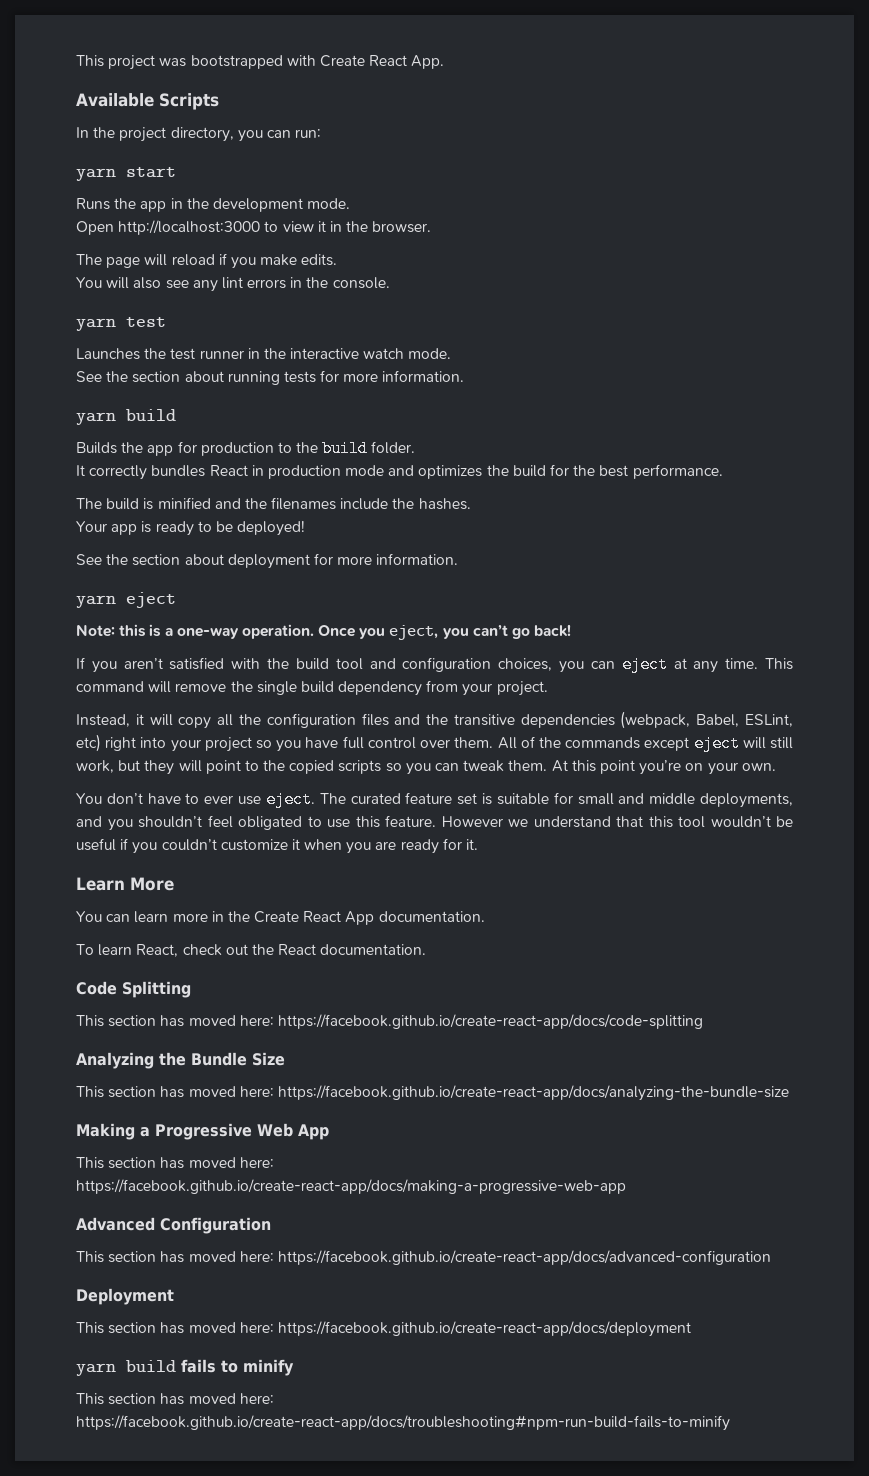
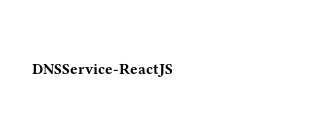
- This project was bootstrapped with Create React App.
- Available Scripts
- In the project directory, you can run:
- yarn start
- Runs the app in the development mode.
- Open http://localhost:3000 to view it in the browser.
- The page will reload if you make edits.
- You will also see any lint errors in the console.
- yarn test
- Launches the test runner in the interactive watch mode.
- See the section about running tests for more information.
- yarn build
- Builds the app for production to the build folder.
- It correctly bundles React in production mode and optimizes the build for the best performance.
- The build is minified and the filenames include the hashes.
- Your app is ready to be deployed!
- See the section about deployment for more information.
- yarn eject
- Note: this is a one-way operation. Once you eject, you can’t go back!
- If you aren’t satisfied with the build tool and configuration choices, you can eject at any time. This command will remove the single build dependency from your project.
- Instead, it will copy all the configuration files and the transitive dependencies (webpack, Babel, ESLint, etc) right into your project so you have full control over them. All of the commands except eject will still work, but they will point to the copied scripts so you can tweak them. At this point you’re on your own.
- You don’t have to ever use eject. The curated feature set is suitable for small and middle deployments, and you shouldn’t feel obligated to use this feature. However we understand that this tool wouldn’t be useful if you couldn’t customize it when you are ready for it.
- Learn More
- You can learn more in the Create React App documentation.
- To learn React, check out the React documentation.
- Code Splitting
- This section has moved here: https://facebook.github.io/create-react-app/docs/code-splitting
- Analyzing the Bundle Size
- This section has moved here: https://facebook.github.io/create-react-app/docs/analyzing-the-bundle-size
- Making a Progressive Web App
- This section has moved here: https://facebook.github.io/create-react-app/docs/making-a-progressive-web-app
- Advanced Configuration
- This section has moved here: https://facebook.github.io/create-react-app/docs/advanced-configuration
- Deployment
- This section has moved here: https://facebook.github.io/create-react-app/docs/deployment
- yarn build fails to minify
- This section has moved here: https://facebook.github.io/create-react-app/docs/troubleshooting#npm-run-build-fails-to-minify
+ DNSService-ReactJS

